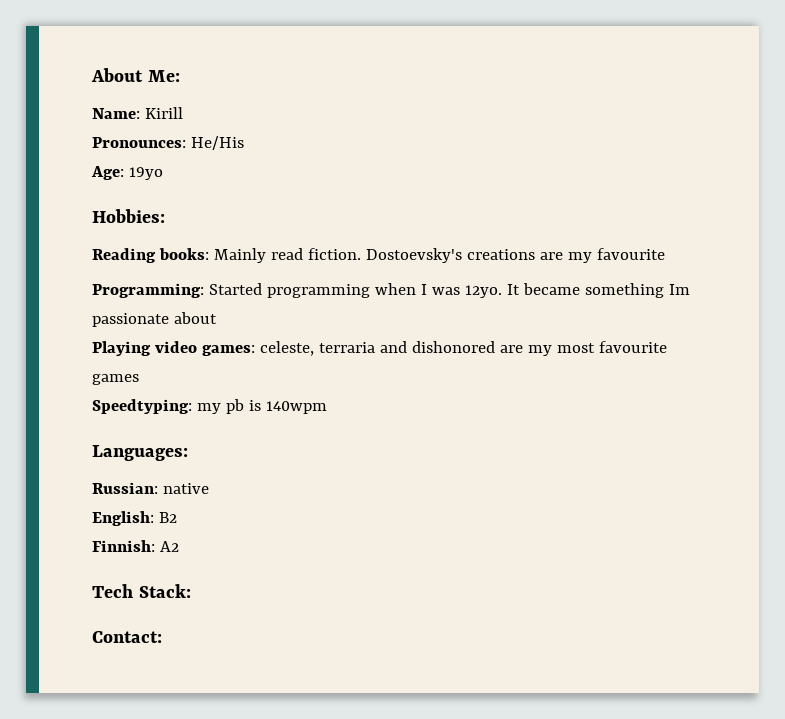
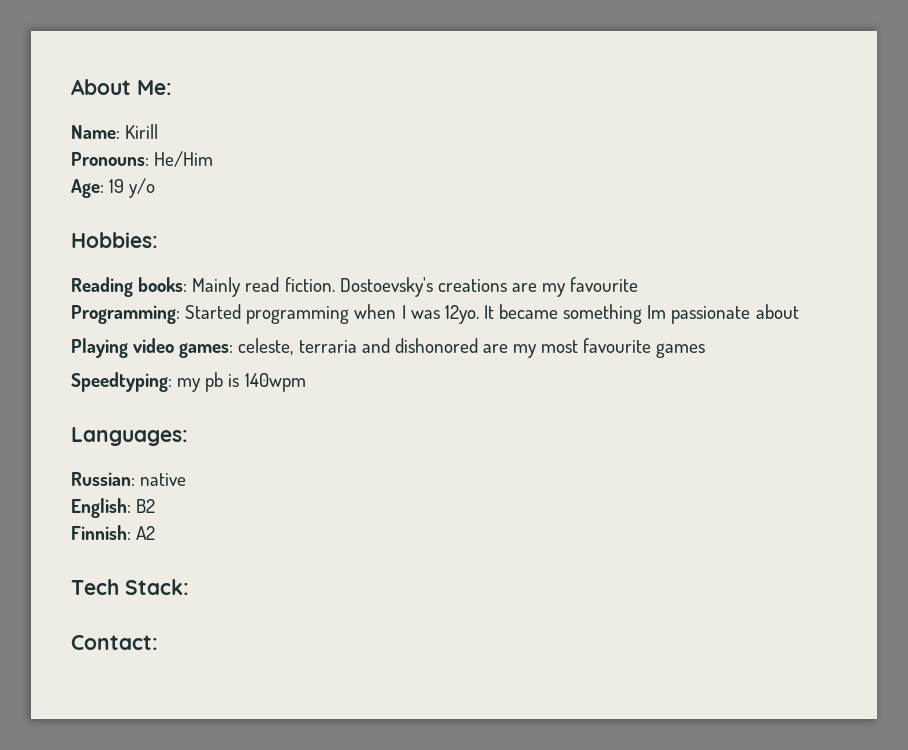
- Pronounces: He/His
+ Pronouns: He/Him
- Age: 19yo
+ Age: 19 y/o

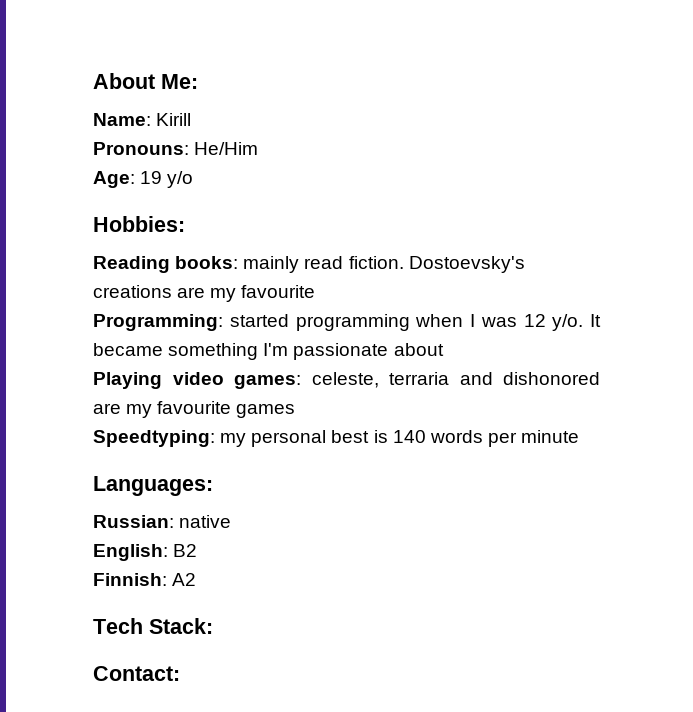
- Reading books: Mainly read fiction.
+ Reading books: mainly read fiction.
- Programming: Started programming when I was 12yo.
+ Programming: started programming when I was 12 y/o.
- It became something Im passionate about
+ It became something I'm passionate about
- Playing video games: celeste, terraria and dishonored are my most favourite games
+ Playing video games: celeste, terraria and dishonored are my favourite games
- Speedtyping: my pb is 140wpm
+ Speedtyping: my personal best is 140 words per minute

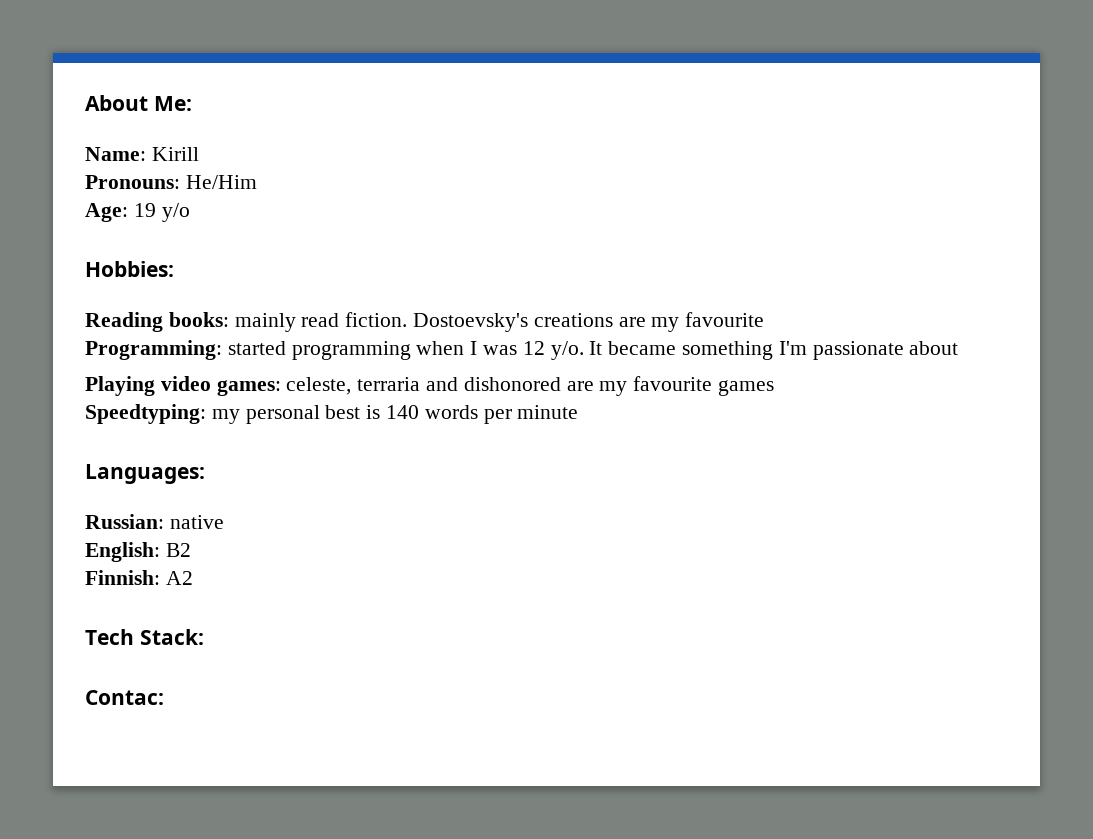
- Contact:
+ Contac:

